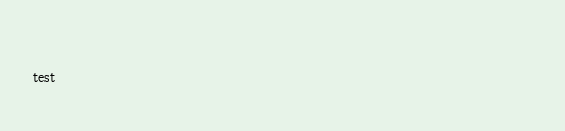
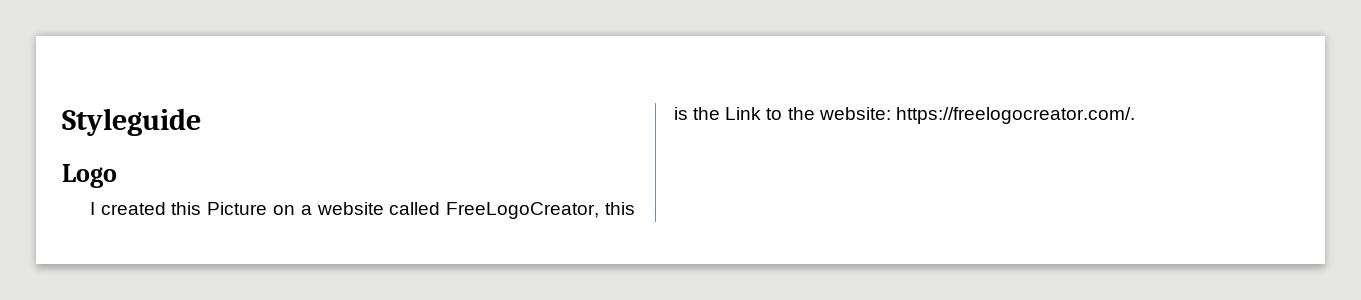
- test
+ Styleguide
+ Logo
+ I created this Picture on a website called FreeLogoCreator, this is the Link to the website: https://freelogocreator.com/.

